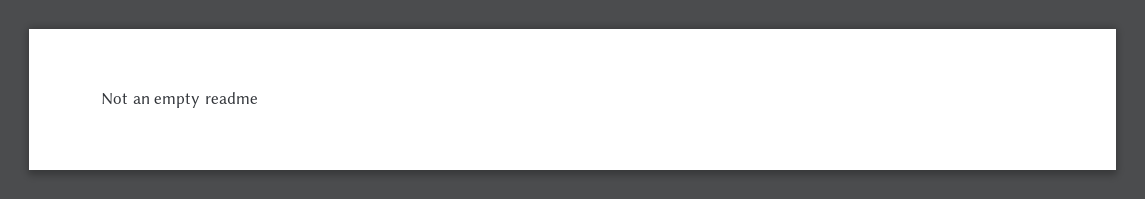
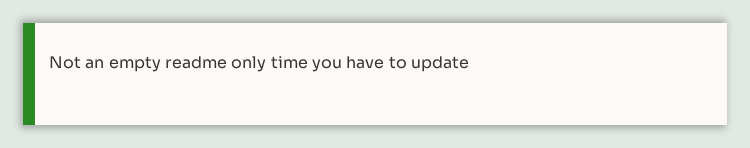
- Not an empty readme
+ Not an empty readme only time you have to update

